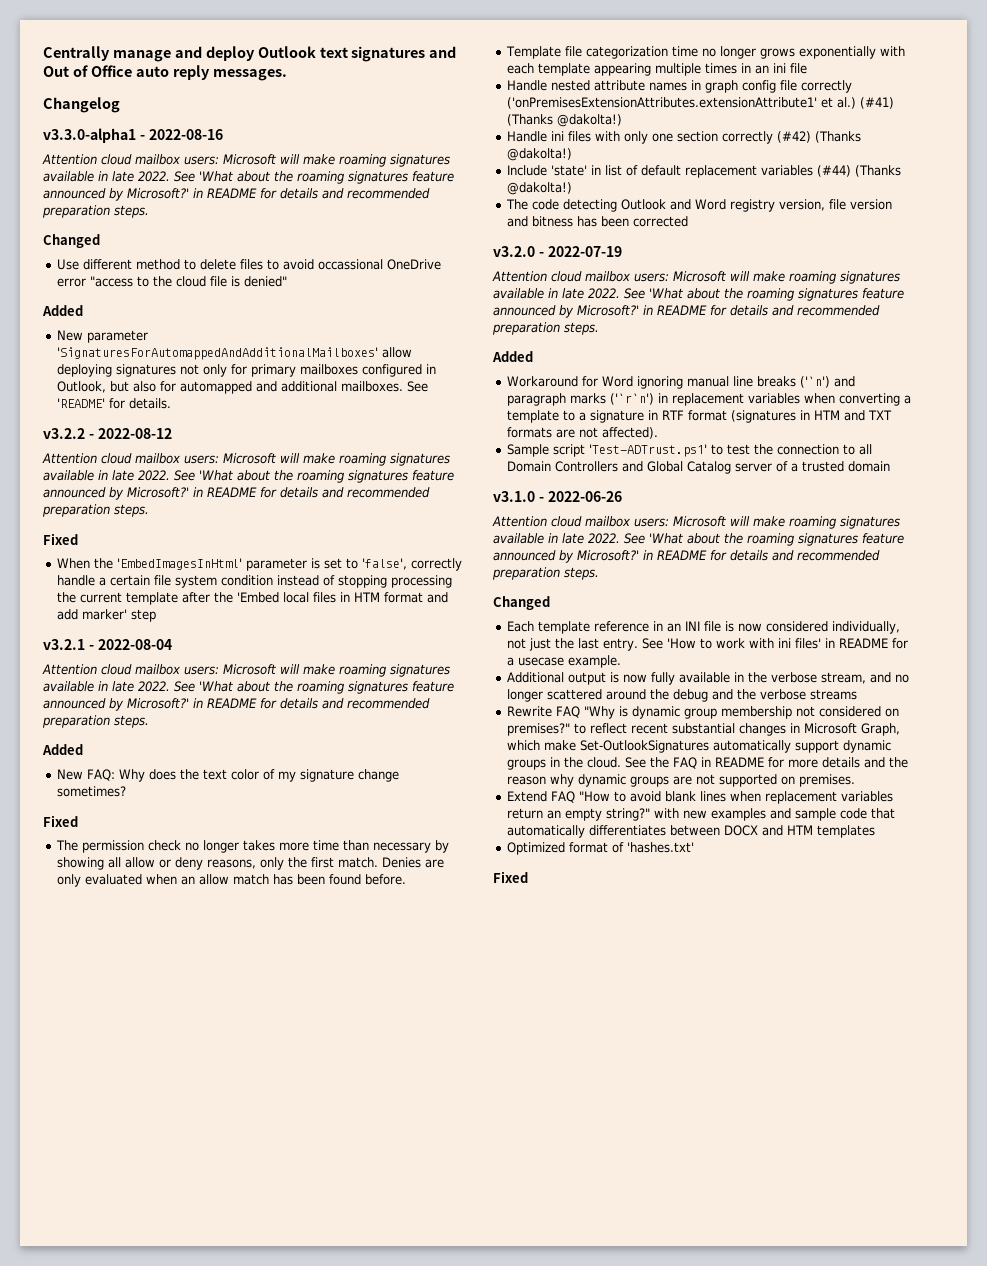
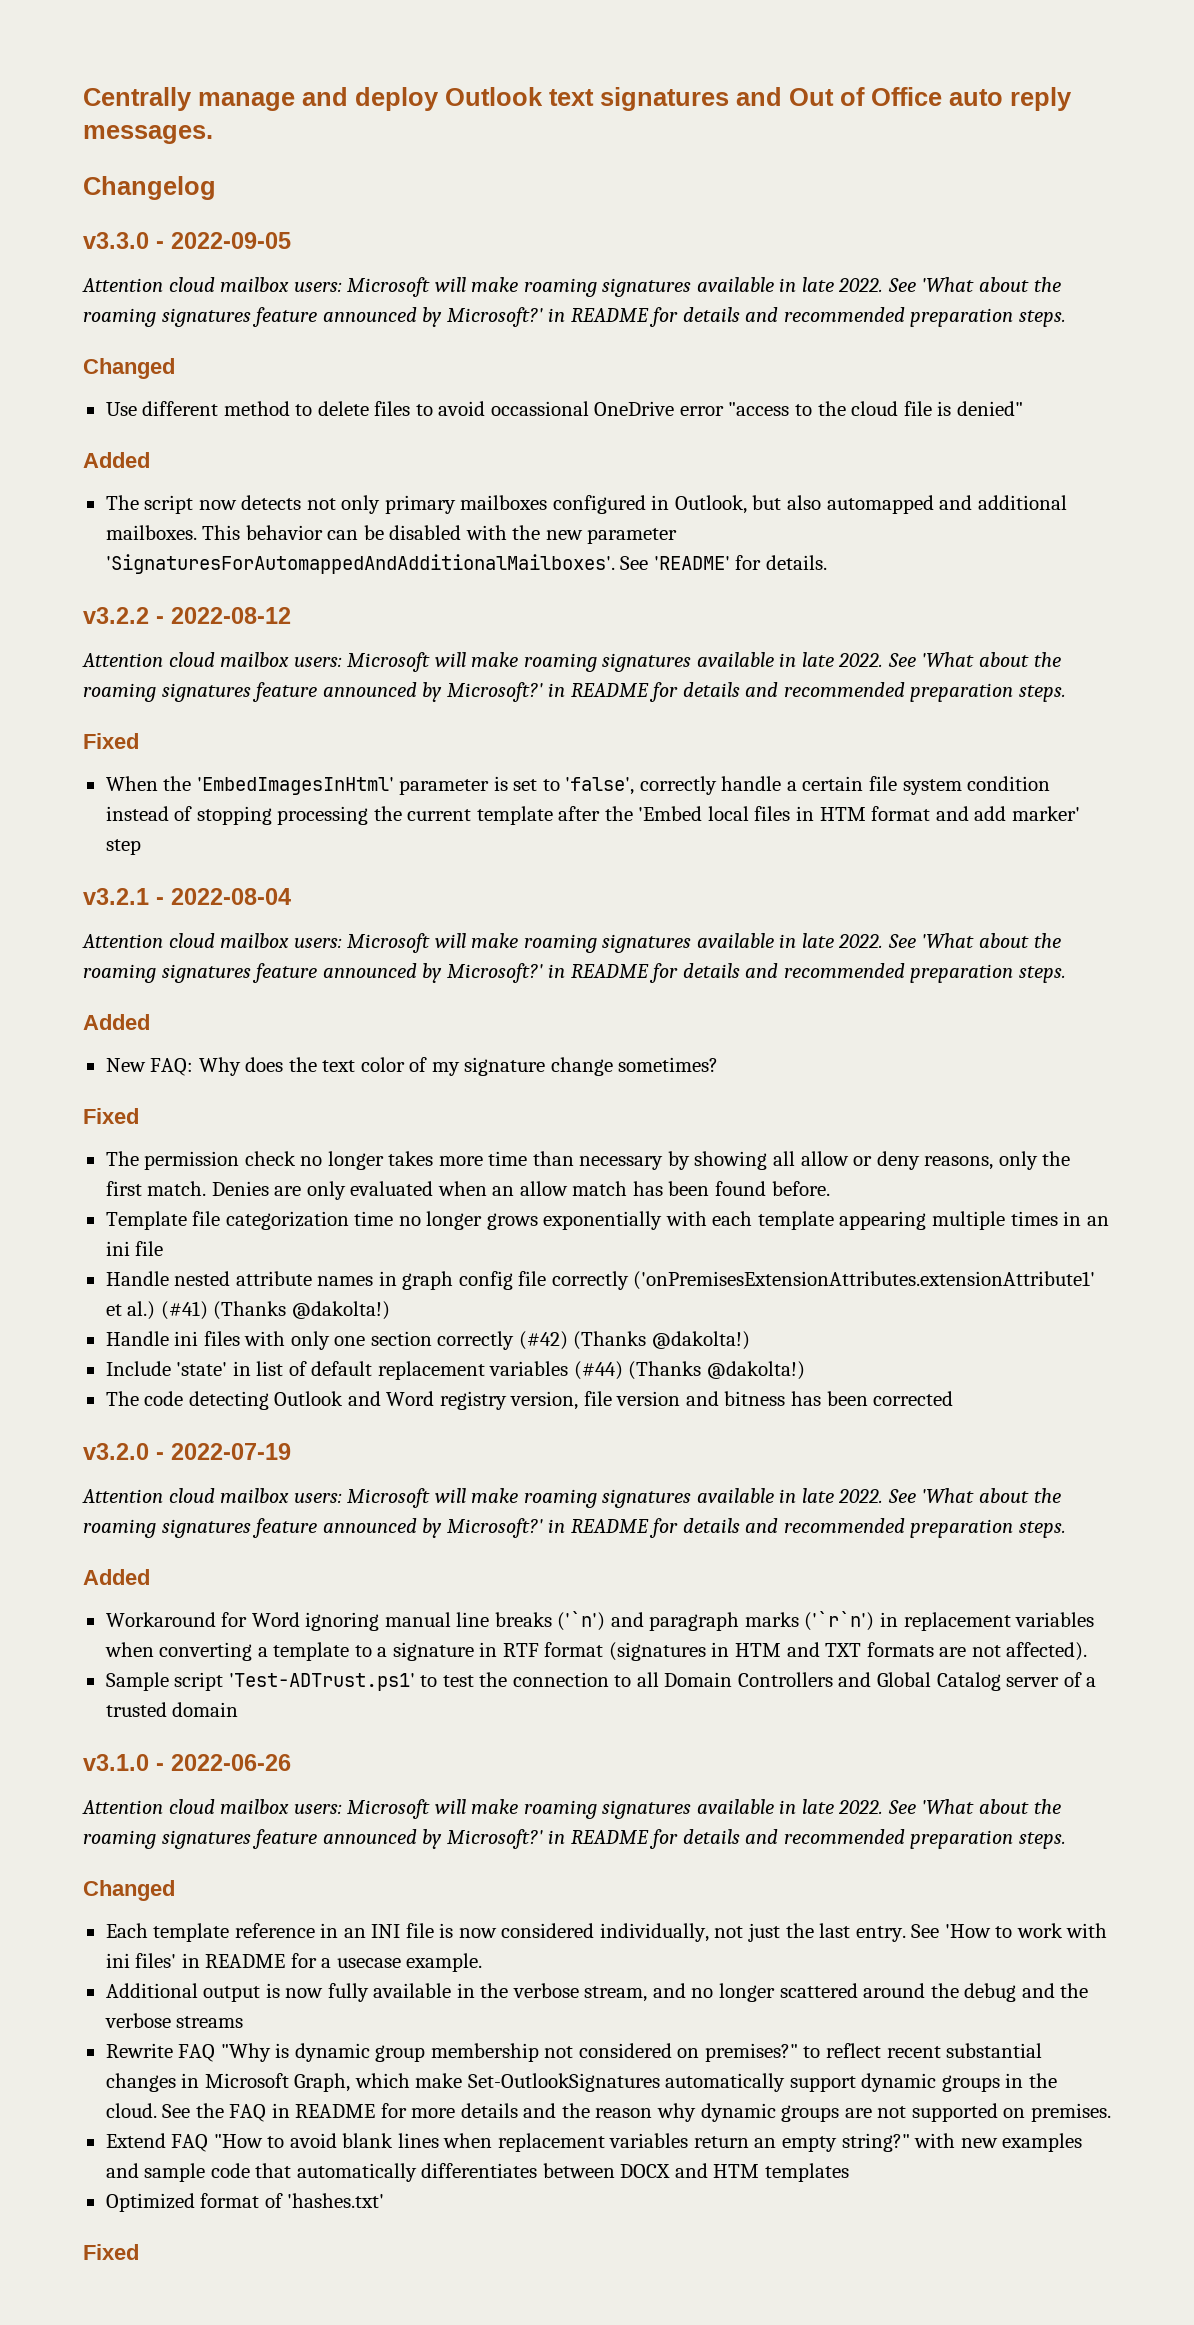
- v3.3.0-alpha1 - 2022-08-16
+ v3.3.0 - 2022-09-05
- New parameter 'SignaturesForAutomappedAndAdditionalMailboxes' allow deploying signatures not only for primary mailboxes configured in Outlook, but also for automapped and additional mailboxes.
+ The script now detects not only primary mailboxes configured in Outlook, but also automapped and additional mailboxes.
+ This behavior can be disabled with the new parameter 'SignaturesForAutomappedAndAdditionalMailboxes'.

